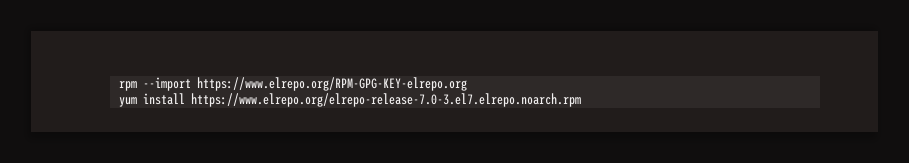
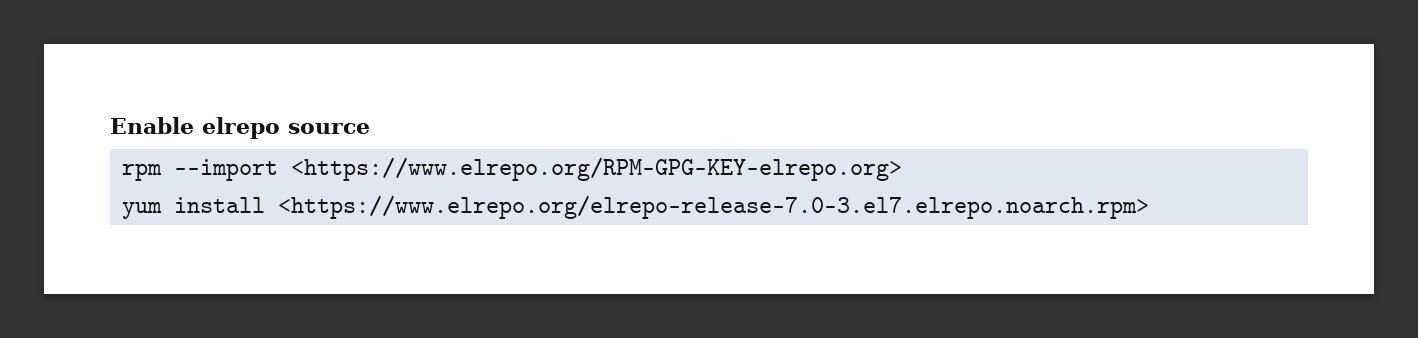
+ Enable elrepo source
- rpm --import https://www.elrepo.org/RPM-GPG-KEY-elrepo.org
+ rpm --import <https://www.elrepo.org/RPM-GPG-KEY-elrepo.org>
- yum install https://www.elrepo.org/elrepo-release-7.0-3.el7.elrepo.noarch.rpm
+ yum install <https://www.elrepo.org/elrepo-release-7.0-3.el7.elrepo.noarch.rpm>

